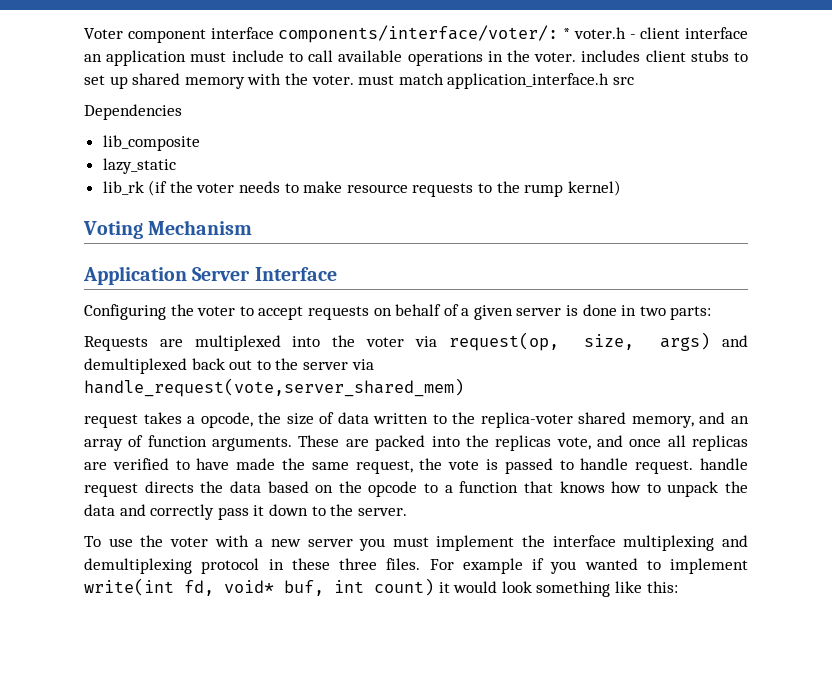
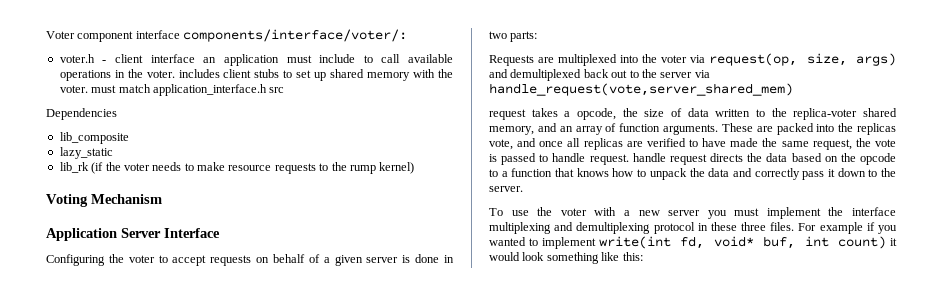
- Voter component interface components/interface/voter/: * voter.h - client interface an application must include to call available operations in the voter. includes client stubs to set up shared memory with the voter. must match application_interface.h src
+ Voter component interface components/interface/voter/:
+ voter.h - client interface an application must include to call available operations in the voter. includes client stubs to set up shared memory with the voter. must match application_interface.h src

